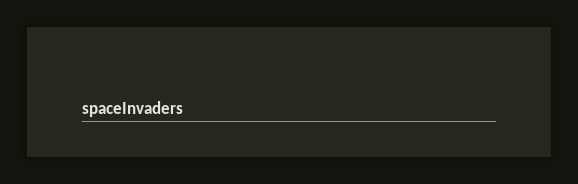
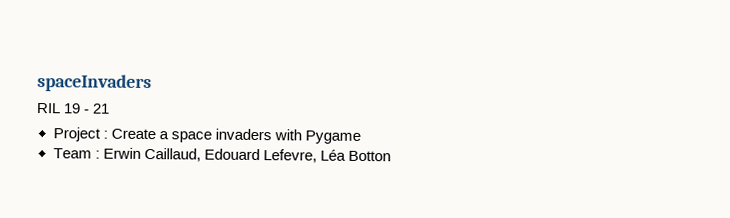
+ RIL 19 - 21
+ Project : Create a space invaders with Pygame
+ Team : Erwin Caillaud, Edouard Lefevre, Léa Botton

